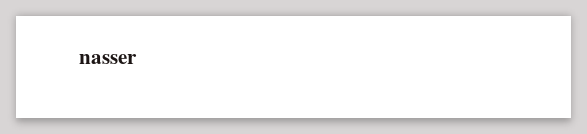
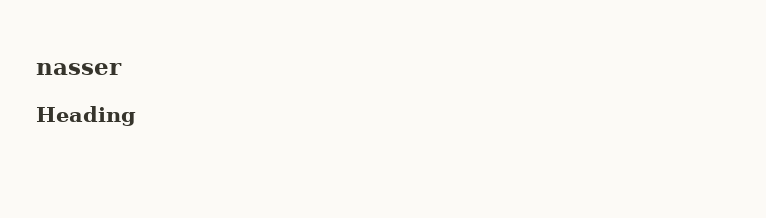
+ Heading

